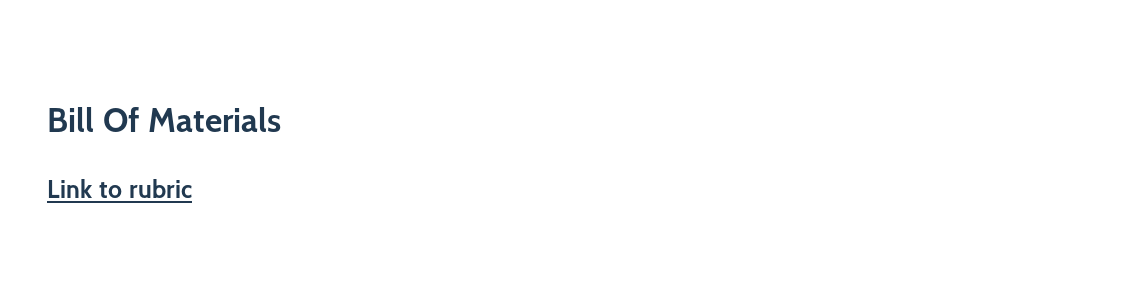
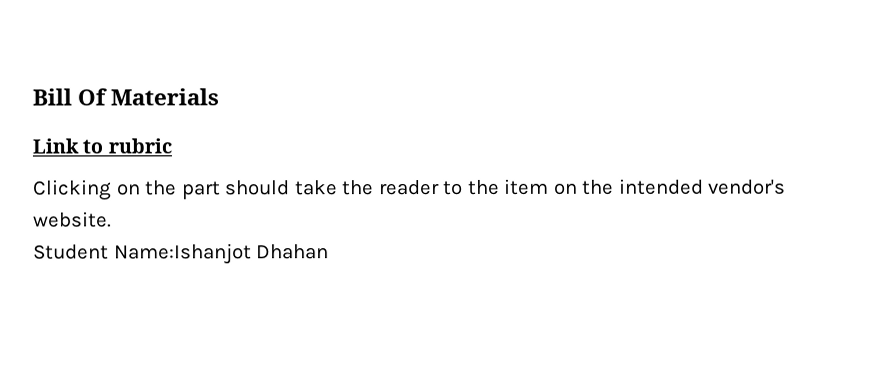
+ Clicking on the part should take the reader to the item on the intended vendor's website.
+ Student Name:Ishanjot Dhahan

